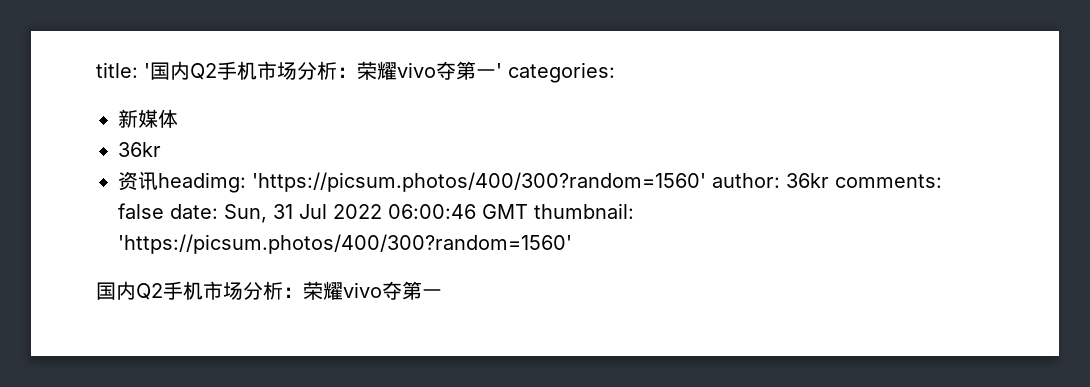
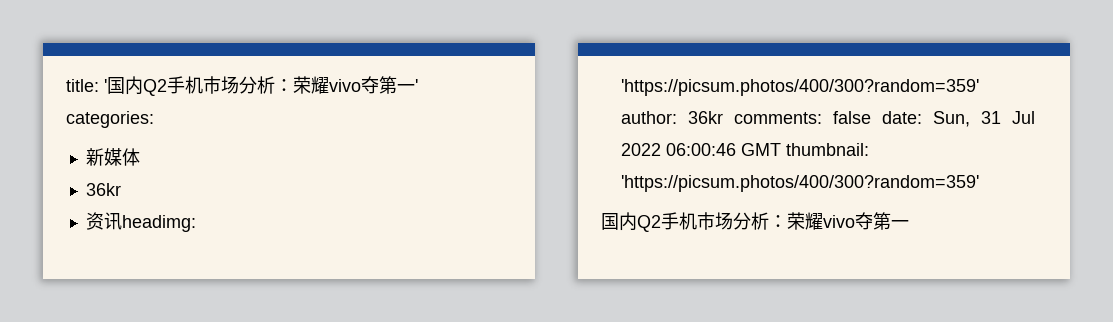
- 资讯headimg: 'https://picsum.photos/400/300?random=1560' author: 36kr comments: false date: Sun, 31 Jul 2022 06:00:46 GMT thumbnail: 'https://picsum.photos/400/300?random=1560'
+ 资讯headimg: 'https://picsum.photos/400/300?random=359' author: 36kr comments: false date: Sun, 31 Jul 2022 06:00:46 GMT thumbnail: 'https://picsum.photos/400/300?random=359'

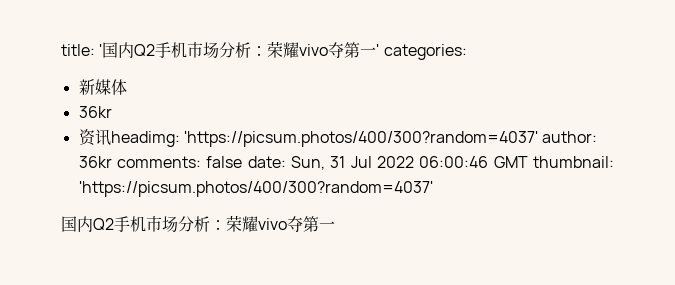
- 资讯headimg: 'https://picsum.photos/400/300?random=359' author: 36kr comments: false date: Sun, 31 Jul 2022 06:00:46 GMT thumbnail: 'https://picsum.photos/400/300?random=359'
+ 资讯headimg: 'https://picsum.photos/400/300?random=4037' author: 36kr comments: false date: Sun, 31 Jul 2022 06:00:46 GMT thumbnail: 'https://picsum.photos/400/300?random=4037'

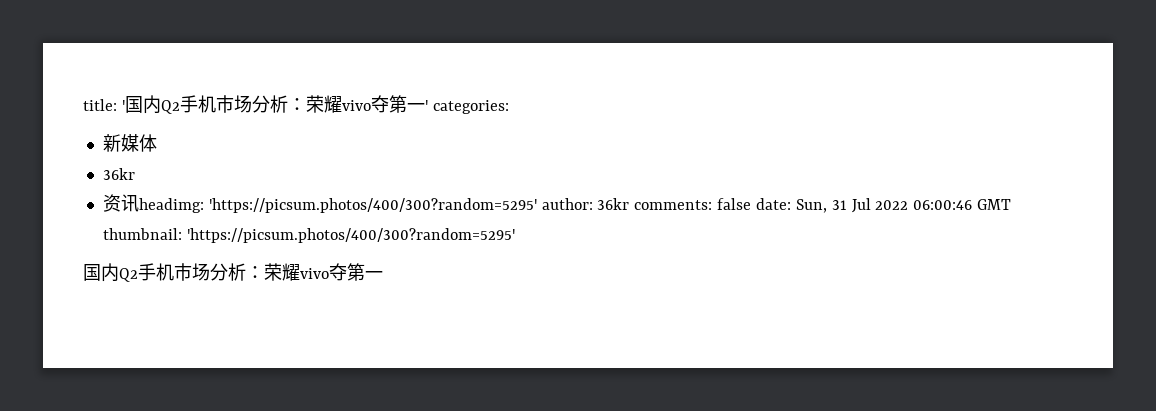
- 资讯headimg: 'https://picsum.photos/400/300?random=4037' author: 36kr comments: false date: Sun, 31 Jul 2022 06:00:46 GMT thumbnail: 'https://picsum.photos/400/300?random=4037'
+ 资讯headimg: 'https://picsum.photos/400/300?random=5295' author: 36kr comments: false date: Sun, 31 Jul 2022 06:00:46 GMT thumbnail: 'https://picsum.photos/400/300?random=5295'

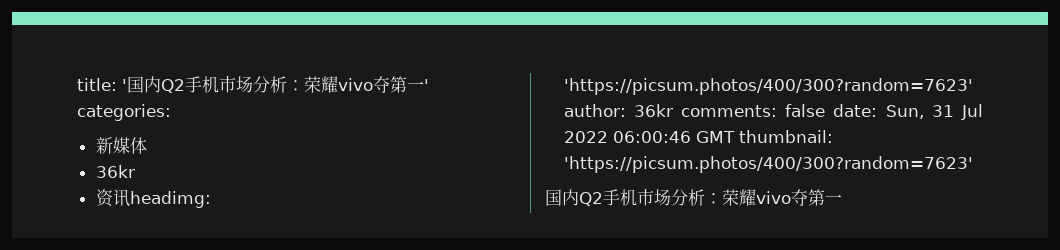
- 资讯headimg: 'https://picsum.photos/400/300?random=5295' author: 36kr comments: false date: Sun, 31 Jul 2022 06:00:46 GMT thumbnail: 'https://picsum.photos/400/300?random=5295'
+ 资讯headimg: 'https://picsum.photos/400/300?random=7623' author: 36kr comments: false date: Sun, 31 Jul 2022 06:00:46 GMT thumbnail: 'https://picsum.photos/400/300?random=7623'

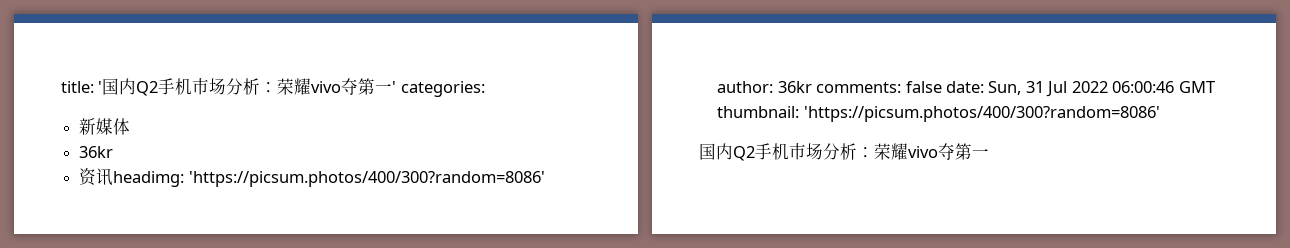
- 资讯headimg: 'https://picsum.photos/400/300?random=7623' author: 36kr comments: false date: Sun, 31 Jul 2022 06:00:46 GMT thumbnail: 'https://picsum.photos/400/300?random=7623'
+ 资讯headimg: 'https://picsum.photos/400/300?random=8086' author: 36kr comments: false date: Sun, 31 Jul 2022 06:00:46 GMT thumbnail: 'https://picsum.photos/400/300?random=8086'

